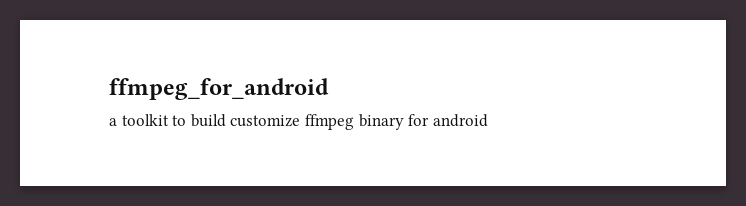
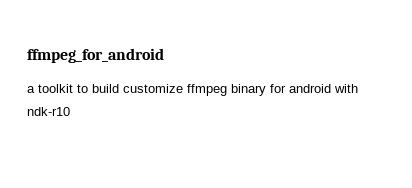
- a toolkit to build customize ffmpeg binary for android
+ a toolkit to build customize ffmpeg binary for android with ndk-r10

